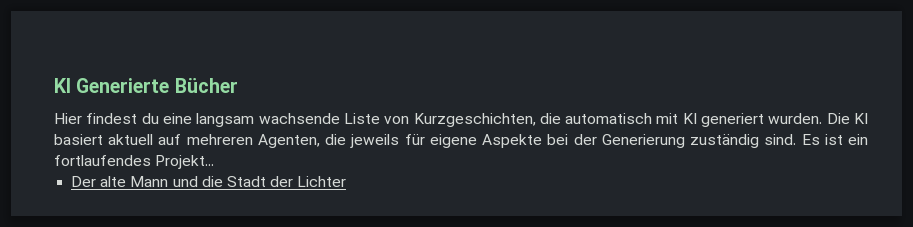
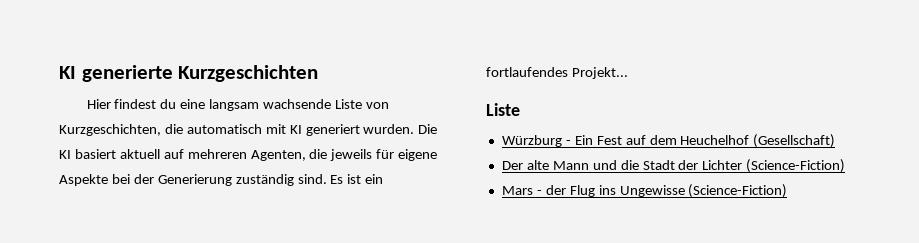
- KI Generierte Bücher
+ KI generierte Kurzgeschichten
  Es ist ein fortlaufendes Projekt...
+ Liste
+ Würzburg - Ein Fest auf dem Heuchelhof (Gesellschaft)
- Der alte Mann und die Stadt der Lichter
+ Der alte Mann und die Stadt der Lichter (Science-Fiction)
+ Mars - der Flug ins Ungewisse (Science-Fiction)

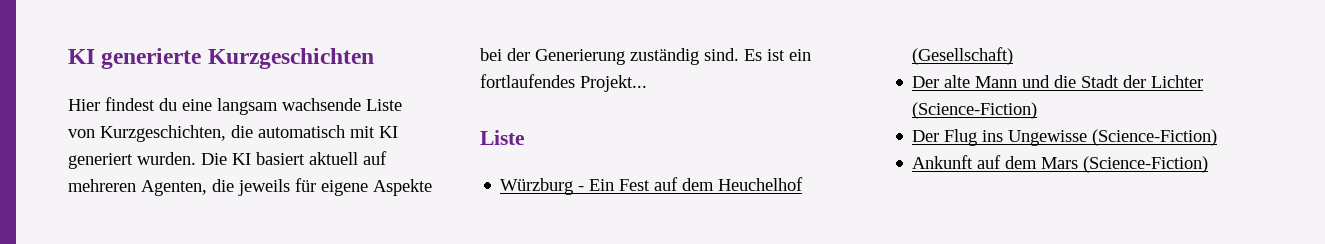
- Mars - der Flug ins Ungewisse (Science-Fiction)
+ Der Flug ins Ungewisse (Science-Fiction)
+ Ankunft auf dem Mars (Science-Fiction)

